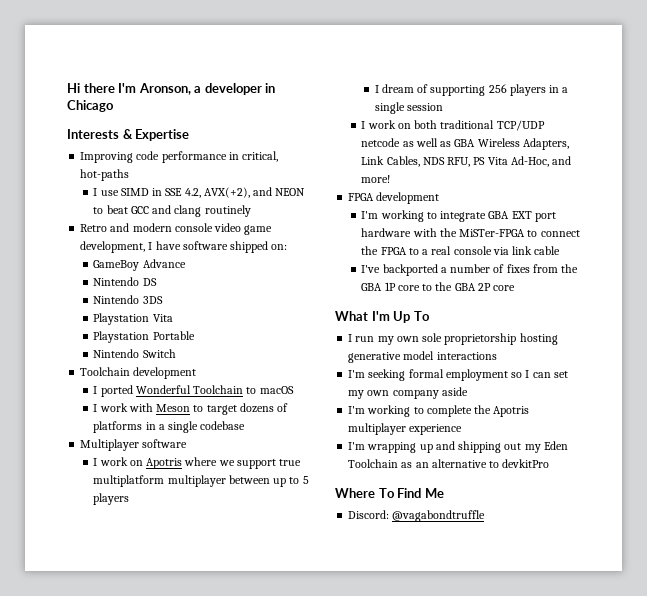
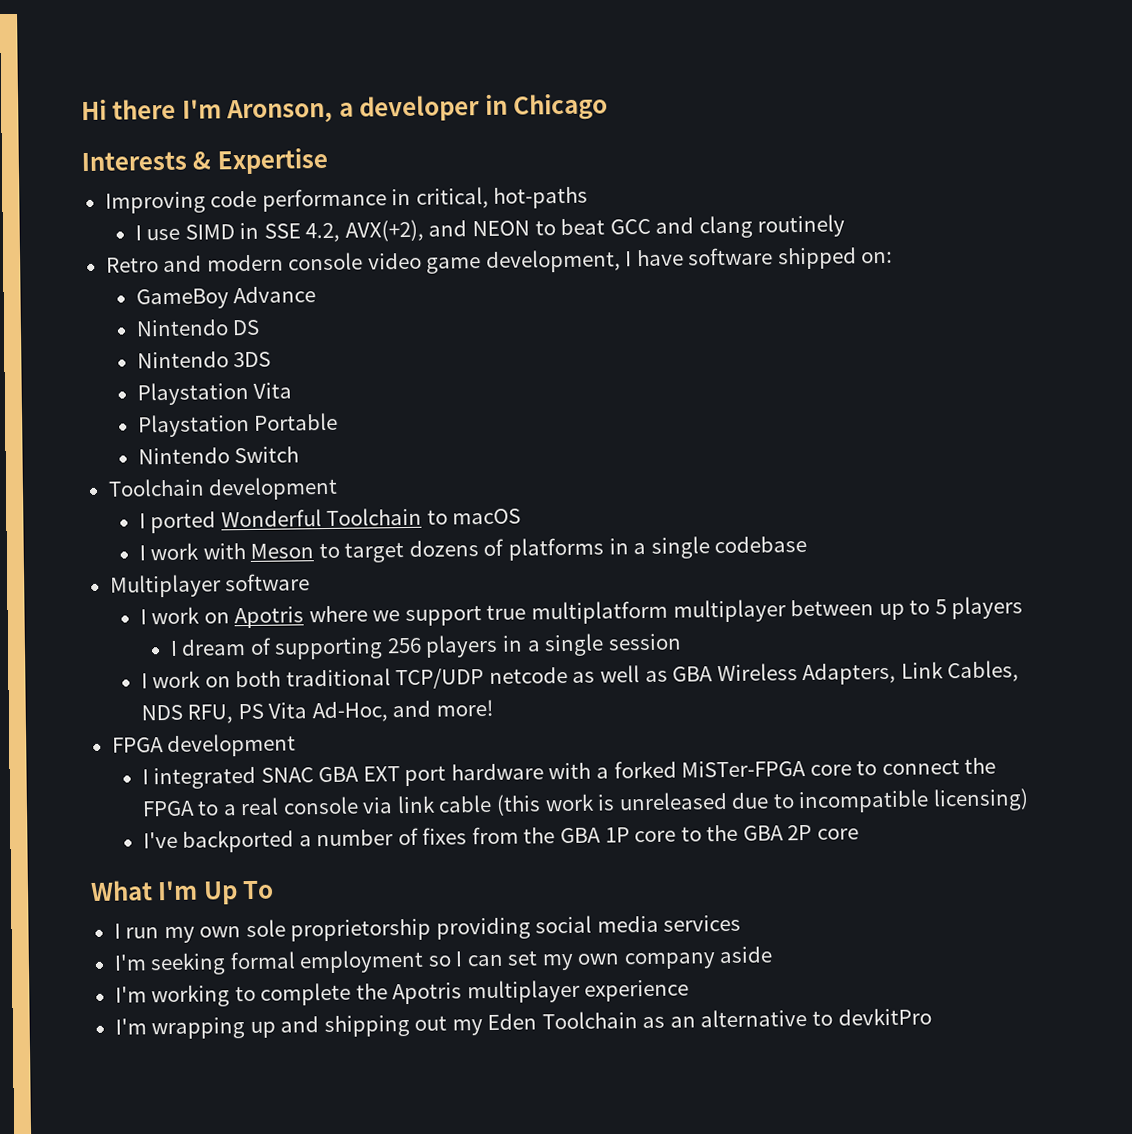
- I'm working to integrate GBA EXT port hardware with the MiSTer-FPGA to connect the FPGA to a real console via link cable
+ I integrated SNAC GBA EXT port hardware with a forked MiSTer-FPGA core to connect the FPGA to a real console via link cable (this work is unreleased due to incompatible licensing)
- I run my own sole proprietorship hosting generative model interactions
+ I run my own sole proprietorship providing social media services
- Where To Find Me
- Discord: @vagabondtruffle

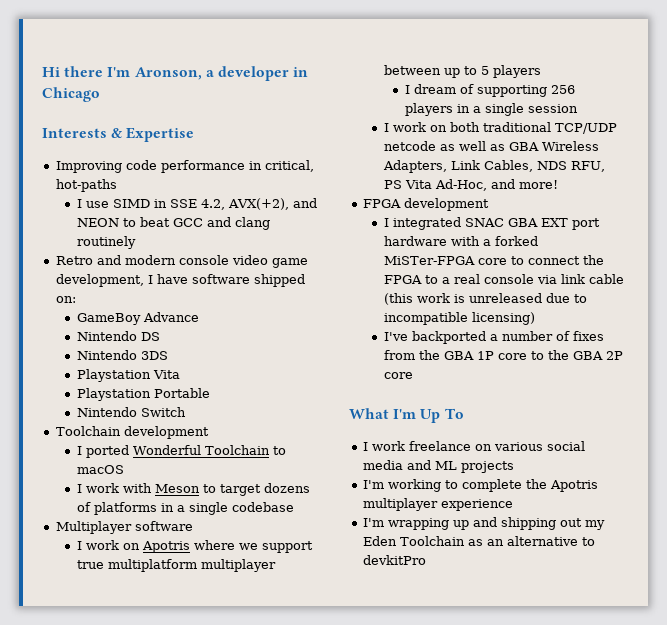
- I run my own sole proprietorship providing social media services
- I'm seeking formal employment so I can set my own company aside
+ I work freelance on various social media and ML projects

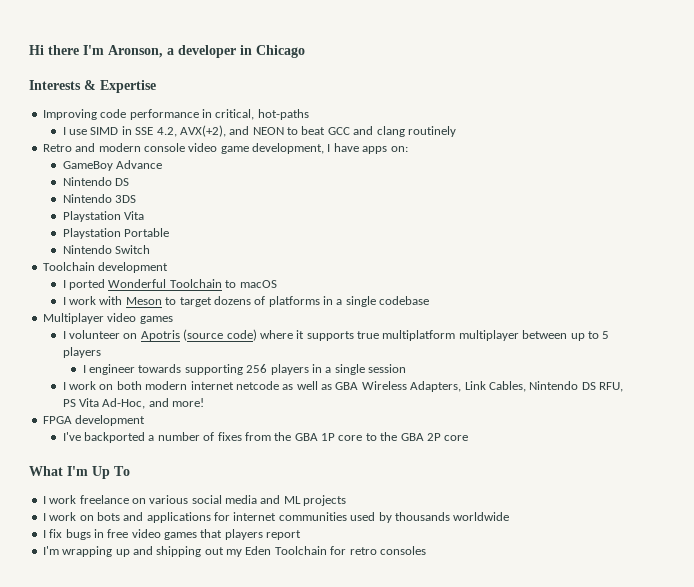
- Retro and modern console video game development, I have software shipped on:
+ Retro and modern console video game development, I have apps on:
- Multiplayer software
- I work on Apotris where we support true multiplatform multiplayer between up to 5 players
+ Multiplayer video games
+ I volunteer on Apotris (source code) where it supports true multiplatform multiplayer between up to 5 players
- I dream of supporting 256 players in a single session
+ I engineer towards supporting 256 players in a single session
- I work on both traditional TCP/UDP netcode as well as GBA Wireless Adapters, Link Cables, NDS RFU, PS Vita Ad-Hoc, and more!
+ I work on both modern internet netcode as well as GBA Wireless Adapters, Link Cables, Nintendo DS RFU, PS Vita Ad-Hoc, and more!
- I integrated SNAC GBA EXT port hardware with a forked MiSTer-FPGA core to connect the FPGA to a real console via link cable (this work is unreleased due to incompatible licensing)
- I'm working to complete the Apotris multiplayer experience
+ I work on bots and applications for internet communities used by thousands worldwide
+ I fix bugs in free video games that players report
- I'm wrapping up and shipping out my Eden Toolchain as an alternative to devkitPro
+ I'm wrapping up and shipping out my Eden Toolchain for retro consoles

